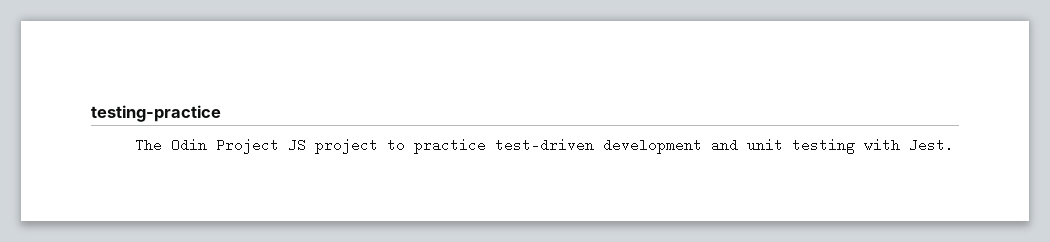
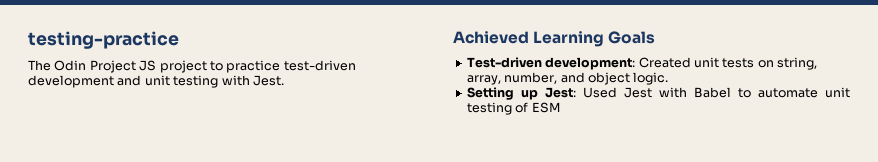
+ Achieved Learning Goals
+ Test-driven development: Created unit tests on string, array, number, and object logic.
+ Setting up Jest: Used Jest with Babel to automate unit testing of ESM

